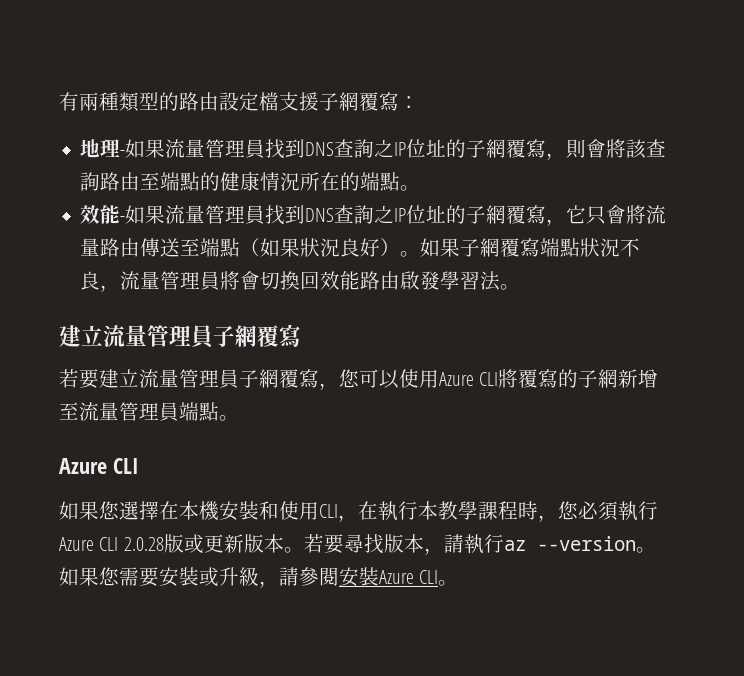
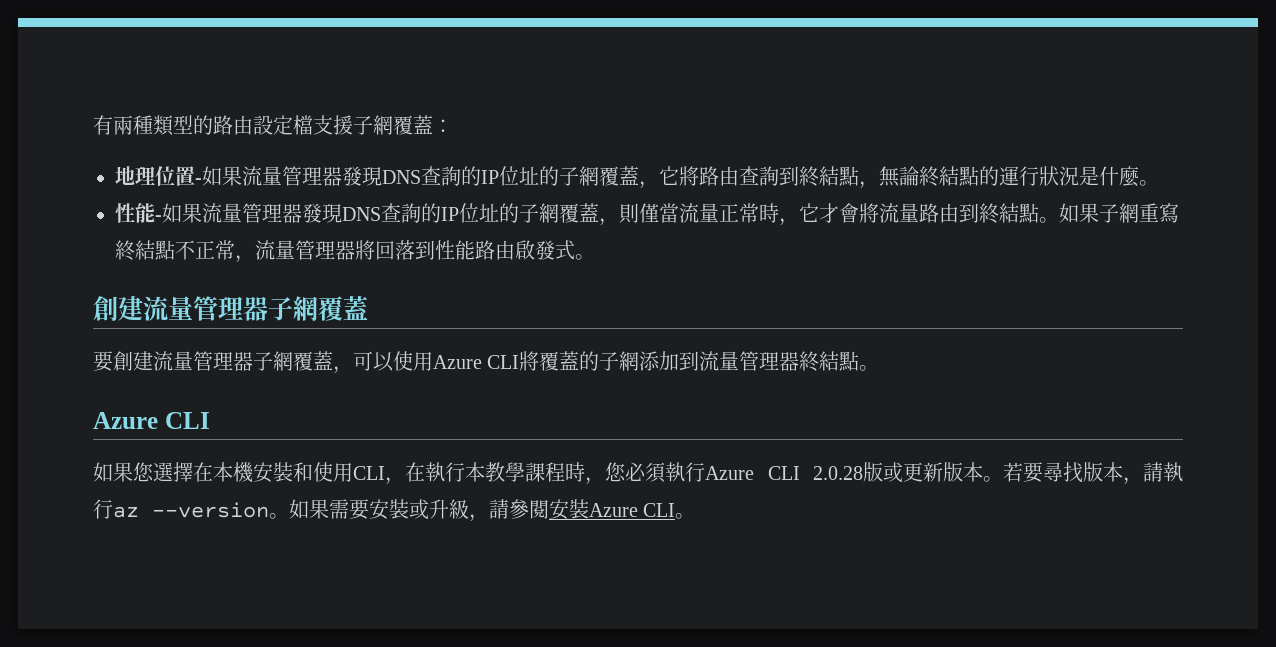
- 有兩種類型的路由設定檔支援子網覆寫：
+ 有兩種類型的路由設定檔支援子網覆蓋：
- 地理-如果流量管理員找到DNS查詢之IP位址的子網覆寫，則會將該查詢路由至端點的健康情況所在的端點。
- 效能-如果流量管理員找到DNS查詢之IP位址的子網覆寫，它只會將流量路由傳送至端點（如果狀況良好）。如果子網覆寫端點狀況不良，流量管理員將會切換回效能路由啟發學習法。
- 建立流量管理員子網覆寫
- 若要建立流量管理員子網覆寫，您可以使用Azure CLI將覆寫的子網新增至流量管理員端點。
+ 地理位置-如果流量管理器發現DNS查詢的IP位址的子網覆蓋，它將路由查詢到終結點，無論終結點的運行狀況是什麼。
+ 性能-如果流量管理器發現DNS查詢的IP位址的子網覆蓋，則僅當流量正常時，它才會將流量路由到終結點。如果子網重寫終結點不正常，流量管理器將回落到性能路由啟發式。
+ 創建流量管理器子網覆蓋
+ 要創建流量管理器子網覆蓋，可以使用Azure CLI將覆蓋的子網添加到流量管理器終結點。
- 如果您需要安裝或升級，請參閱安裝Azure CLI。
+ 如果需要安裝或升級，請參閱安裝Azure CLI。

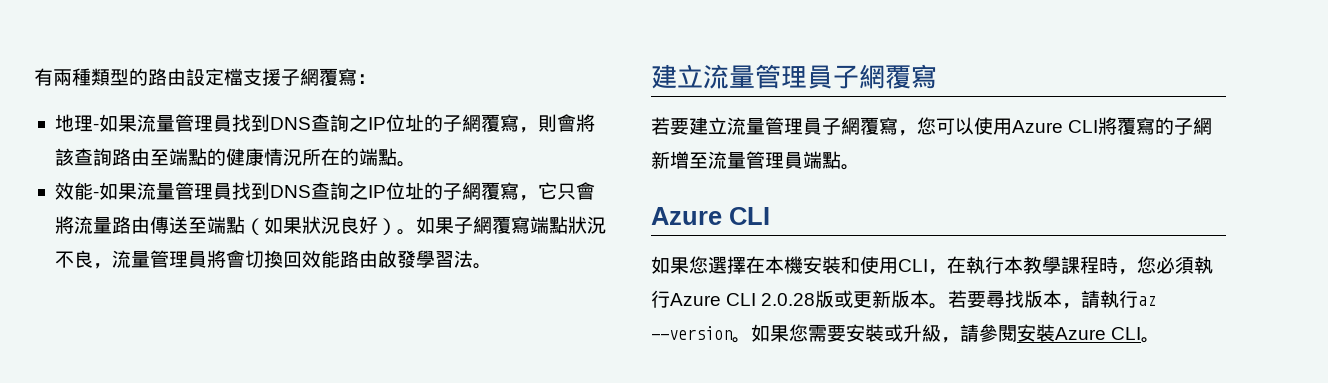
- 有兩種類型的路由設定檔支援子網覆蓋：
+ 有兩種類型的路由設定檔支援子網覆寫：
- 地理位置-如果流量管理器發現DNS查詢的IP位址的子網覆蓋，它將路由查詢到終結點，無論終結點的運行狀況是什麼。
- 性能-如果流量管理器發現DNS查詢的IP位址的子網覆蓋，則僅當流量正常時，它才會將流量路由到終結點。如果子網重寫終結點不正常，流量管理器將回落到性能路由啟發式。
- 創建流量管理器子網覆蓋
- 要創建流量管理器子網覆蓋，可以使用Azure CLI將覆蓋的子網添加到流量管理器終結點。
+ 地理-如果流量管理員找到DNS查詢之IP位址的子網覆寫，則會將該查詢路由至端點的健康情況所在的端點。
+ 效能-如果流量管理員找到DNS查詢之IP位址的子網覆寫，它只會將流量路由傳送至端點（如果狀況良好）。如果子網覆寫端點狀況不良，流量管理員將會切換回效能路由啟發學習法。
+ 建立流量管理員子網覆寫
+ 若要建立流量管理員子網覆寫，您可以使用Azure CLI將覆寫的子網新增至流量管理員端點。
- 如果需要安裝或升級，請參閱安裝Azure CLI。
+ 如果您需要安裝或升級，請參閱安裝Azure CLI。

